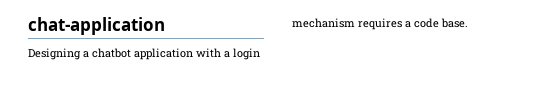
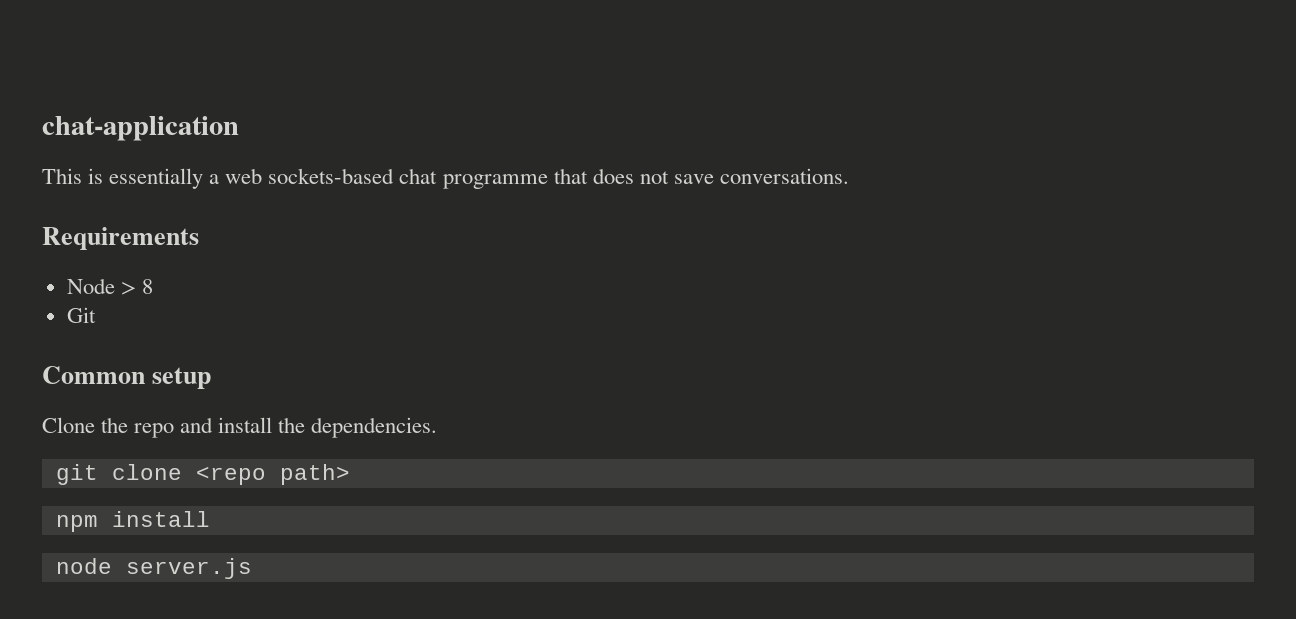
- Designing a chatbot application with a login mechanism requires a code base.
+ This is essentially a web sockets-based chat programme that does not save conversations.
+ Requirements
+ Node > 8
+ Git
+ Common setup
+ Clone the repo and install the dependencies.
+ git clone <repo path>
+ npm install
+ node server.js

